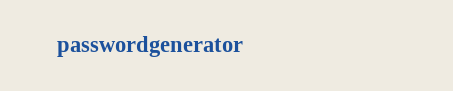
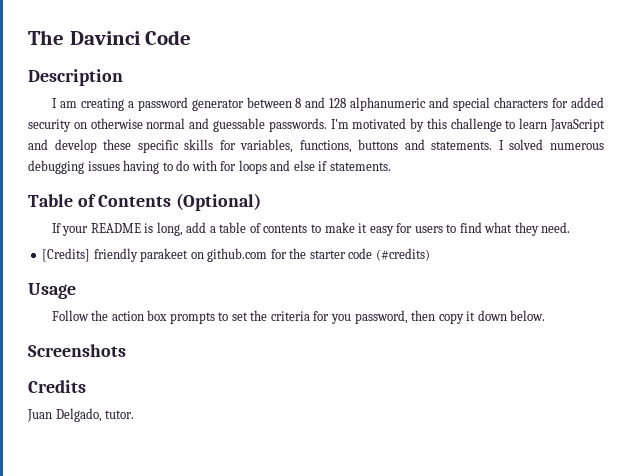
- passwordgenerator
+ The Davinci Code
+ Description
+ I am creating a password generator between 8 and 128 alphanumeric and special characters for added security on otherwise normal and guessable passwords. I'm motivated by this challenge to learn JavaScript and develop these specific skills for variables, functions, buttons and statements. I solved numerous debugging issues having to do with for loops and else if statements.
+ Table of Contents (Optional)
+ If your README is long, add a table of contents to make it easy for users to find what they need.
+ [Credits] friendly parakeet on github.com for the starter code (#credits)
+ Usage
+ Follow the action box prompts to set the criteria for you password, then copy it down below.
+ Screenshots
+ Credits
+ Juan Delgado, tutor.

